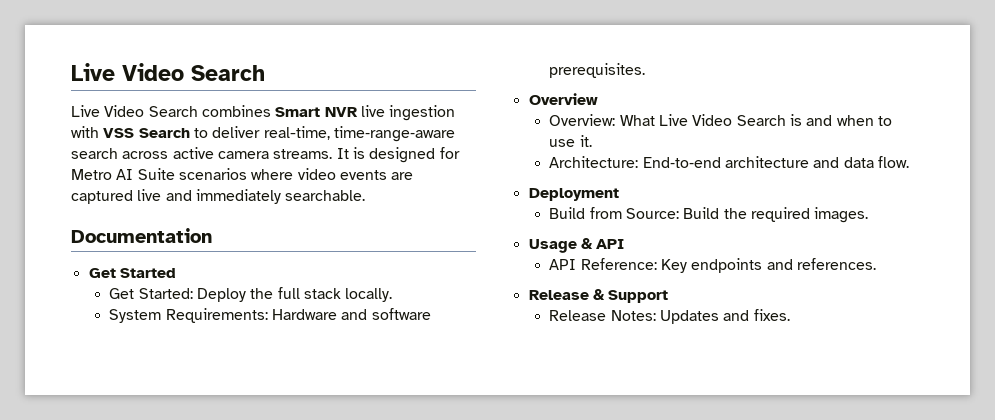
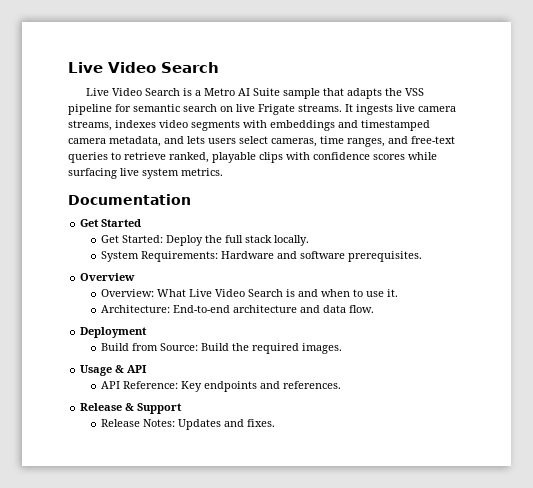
- Live Video Search combines Smart NVR live ingestion with VSS Search to deliver real-time, time‑range‑aware search across active camera streams. It is designed for Metro AI Suite scenarios where video events are captured live and immediately searchable.
+ Live Video Search is a Metro AI Suite sample that adapts the VSS pipeline for semantic search on live Frigate streams. It ingests live camera streams, indexes video segments with embeddings and timestamped camera metadata, and lets users select cameras, time ranges, and free‑text queries to retrieve ranked, playable clips with confidence scores while surfacing live system metrics.

